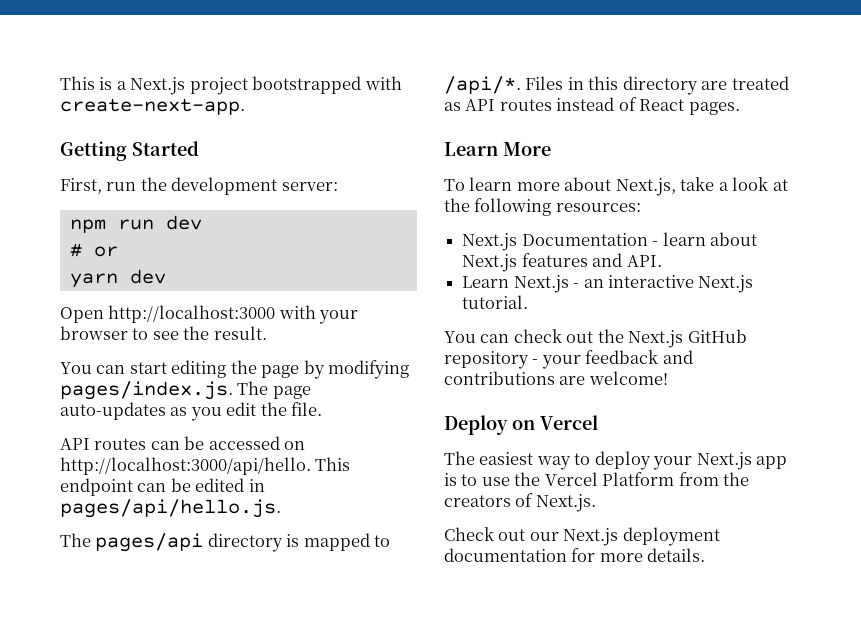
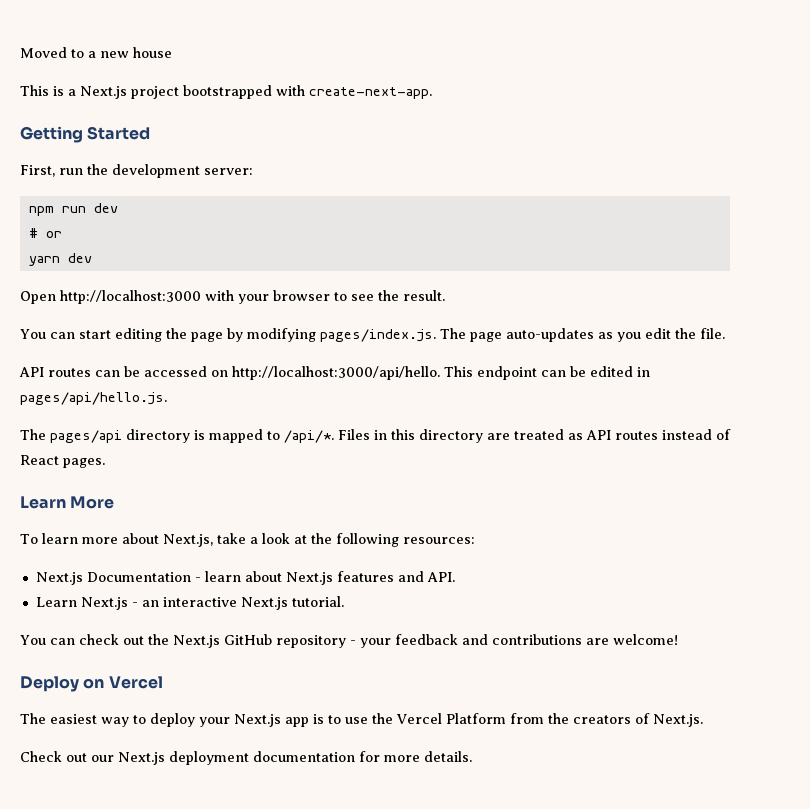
+ Moved to a new house

